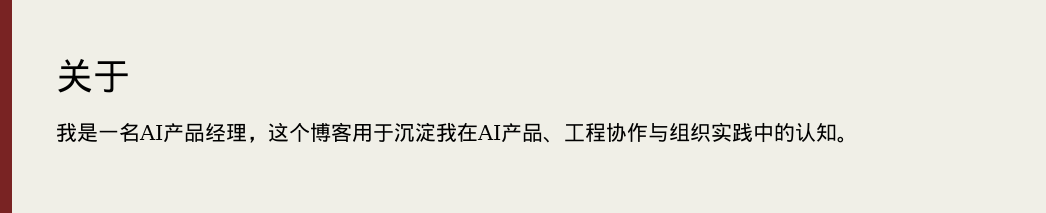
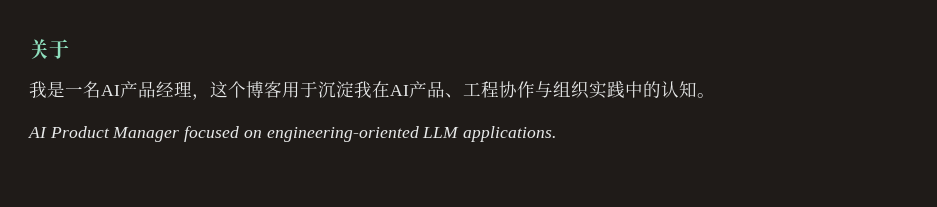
+ AI Product Manager focused on engineering-oriented LLM applications.

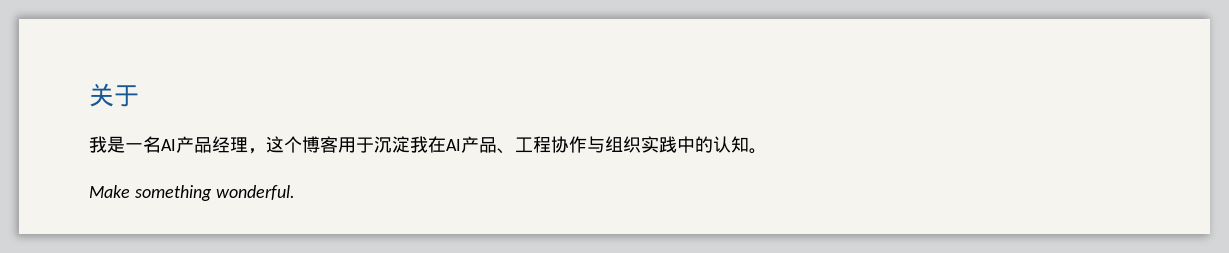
- AI Product Manager focused on engineering-oriented LLM applications.
+ Make something wonderful.

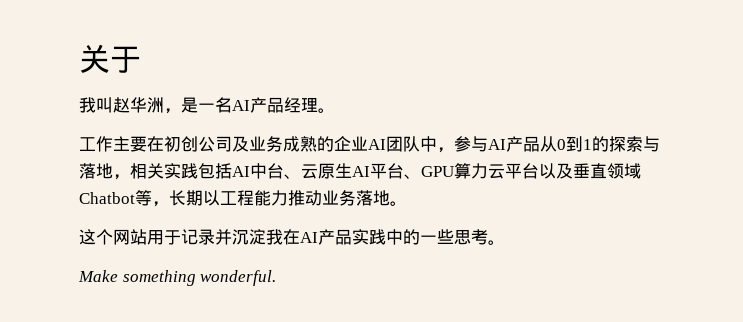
- 我是一名AI产品经理，这个博客用于沉淀我在AI产品、工程协作与组织实践中的认知。
+ 我叫赵华洲，是一名AI产品经理。
+ 工作主要在初创公司及业务成熟的企业AI团队中，参与AI产品从0到1的探索与落地，相关实践包括AI中台、云原生AI平台、GPU算力云平台以及垂直领域Chatbot等，长期以工程能力推动业务落地。
+ 这个网站用于记录并沉淀我在AI产品实践中的一些思考。

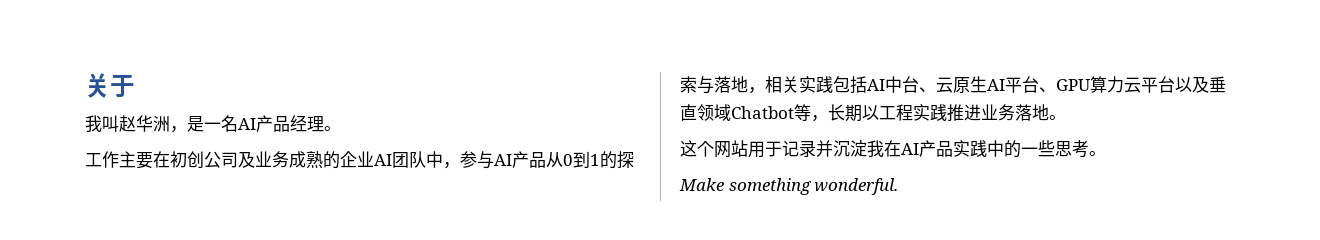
- 工作主要在初创公司及业务成熟的企业AI团队中，参与AI产品从0到1的探索与落地，相关实践包括AI中台、云原生AI平台、GPU算力云平台以及垂直领域Chatbot等，长期以工程能力推动业务落地。
+ 工作主要在初创公司及业务成熟的企业AI团队中，参与AI产品从0到1的探索与落地，相关实践包括AI中台、云原生AI平台、GPU算力云平台以及垂直领域Chatbot等，长期以工程实践推进业务落地。

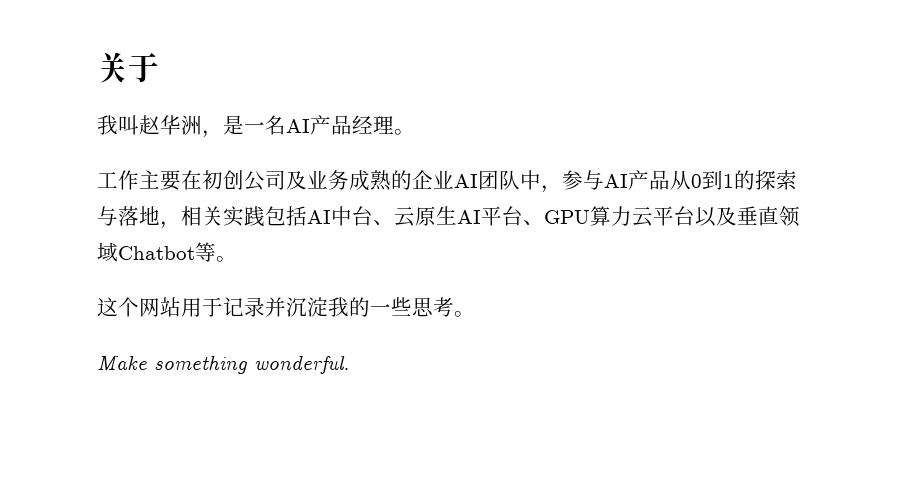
- 工作主要在初创公司及业务成熟的企业AI团队中，参与AI产品从0到1的探索与落地，相关实践包括AI中台、云原生AI平台、GPU算力云平台以及垂直领域Chatbot等，长期以工程实践推进业务落地。
+ 工作主要在初创公司及业务成熟的企业AI团队中，参与AI产品从0到1的探索与落地，相关实践包括AI中台、云原生AI平台、GPU算力云平台以及垂直领域Chatbot等。
- 这个网站用于记录并沉淀我在AI产品实践中的一些思考。
+ 这个网站用于记录并沉淀我的一些思考。

